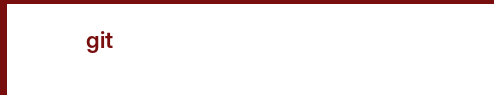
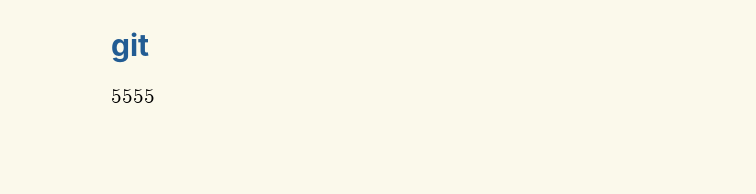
+ 5555

